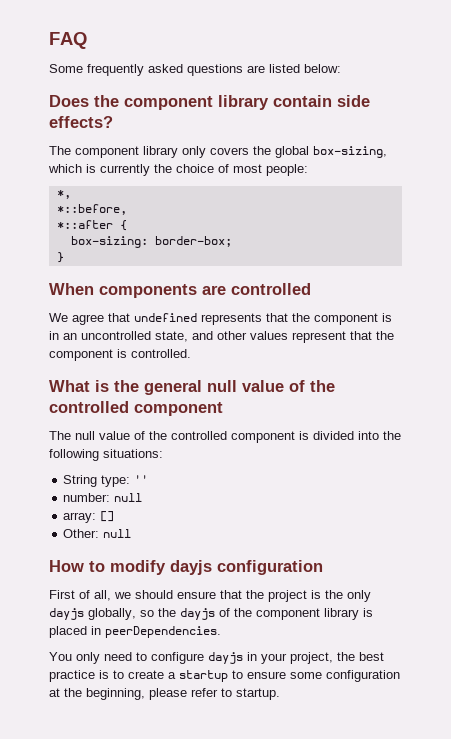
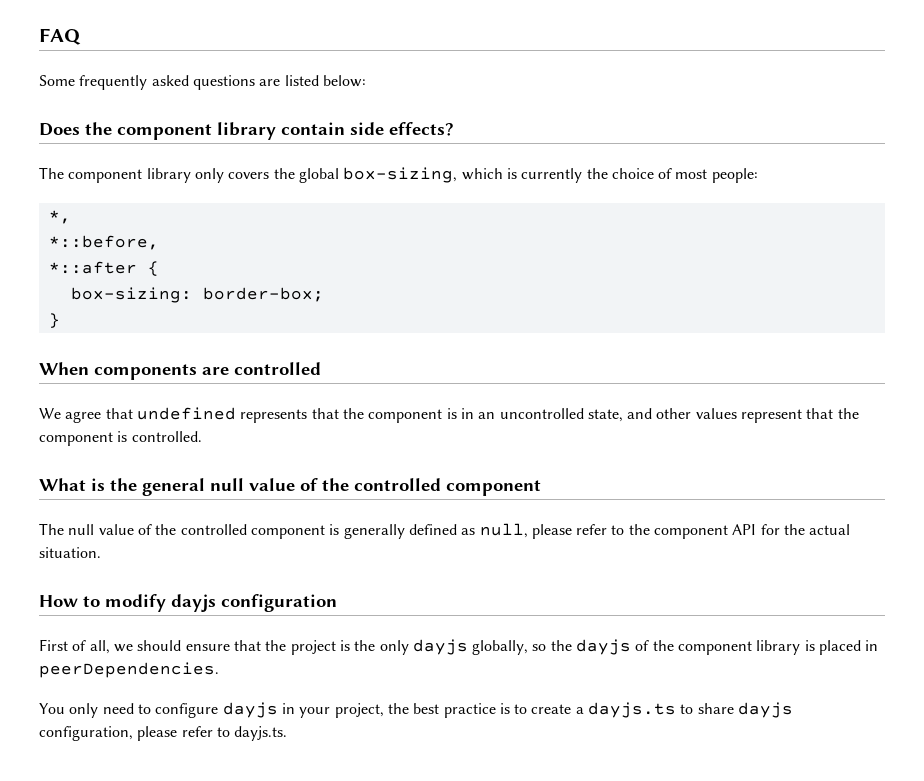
- The null value of the controlled component is divided into the following situations:
- String type: ''
- number: null
- array: []
- Other: null
+ The null value of the controlled component is generally defined as null, please refer to the component API for the actual situation.
- You only need to configure dayjs in your project, the best practice is to create a startup to ensure some configuration at the beginning, please refer to startup.
+ You only need to configure dayjs in your project, the best practice is to create a dayjs.ts to share dayjs configuration, please refer to dayjs.ts.

